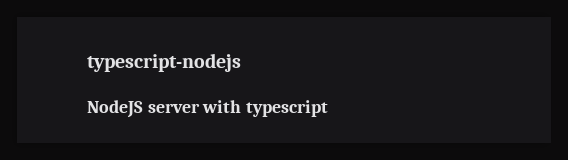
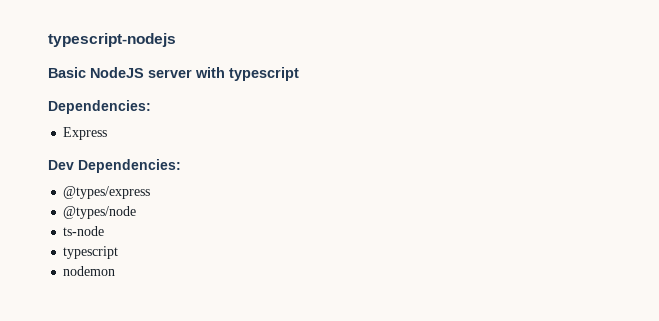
- NodeJS server with typescript
+ Basic NodeJS server with typescript
+ Dependencies:
+ Express
+ Dev Dependencies:
+ @types/express
+ @types/node
+ ts-node
+ typescript
+ nodemon

